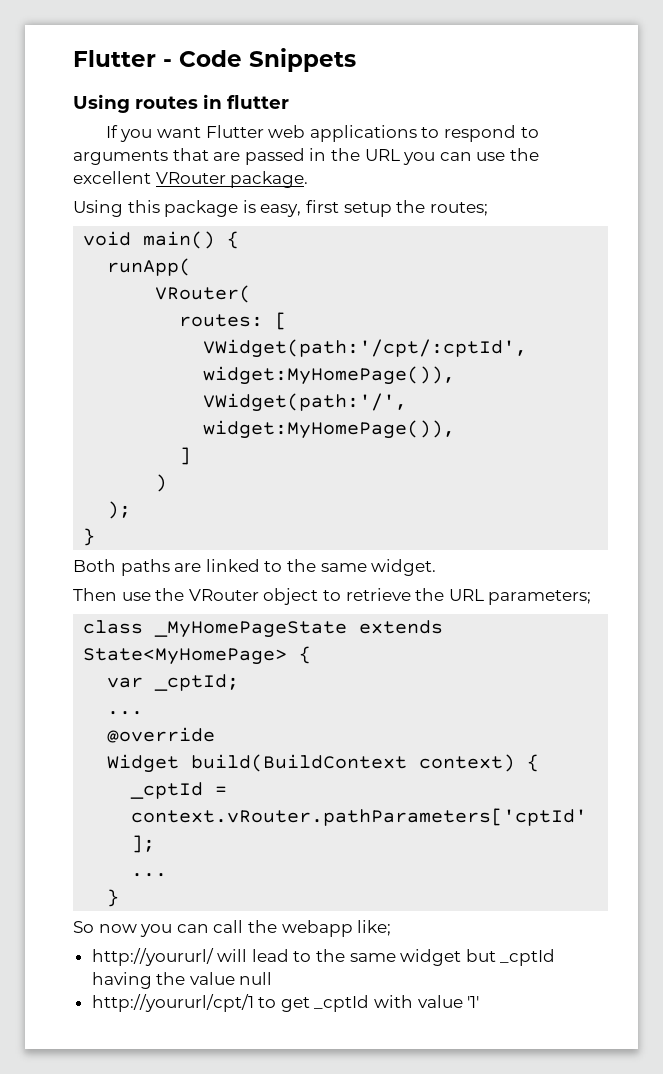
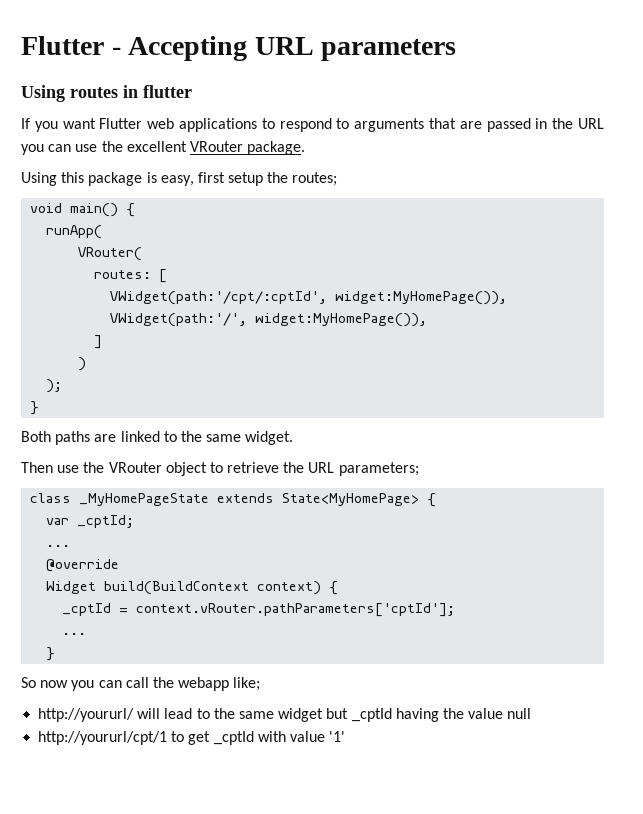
- Flutter - Code Snippets
+ Flutter - Accepting URL parameters

